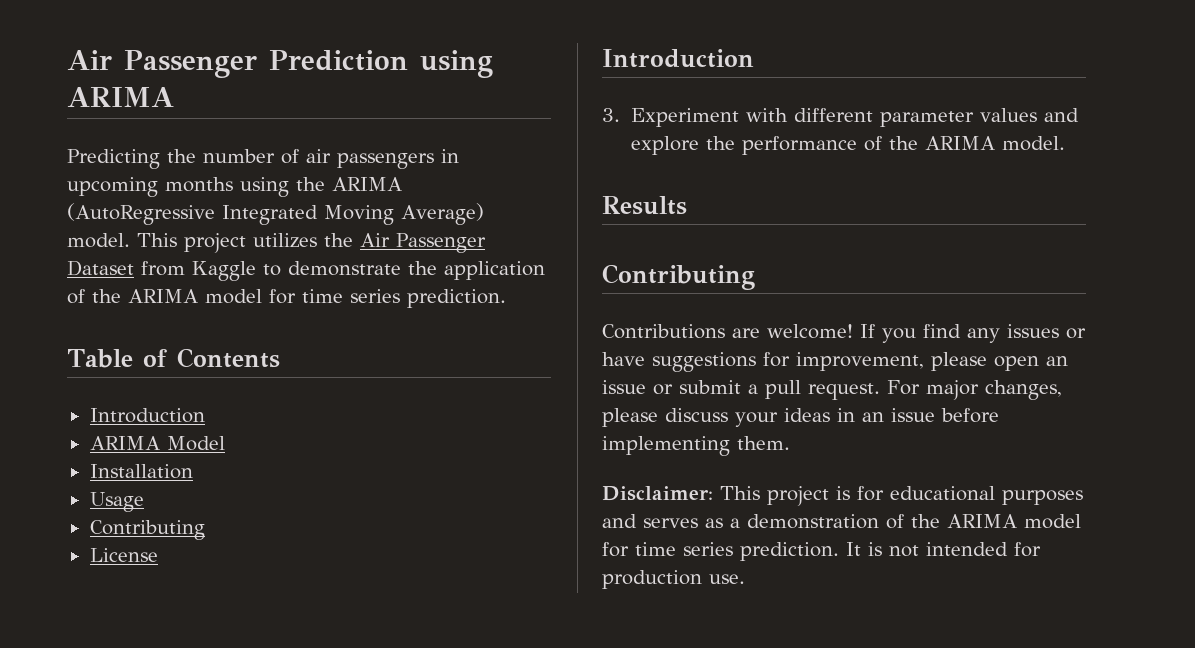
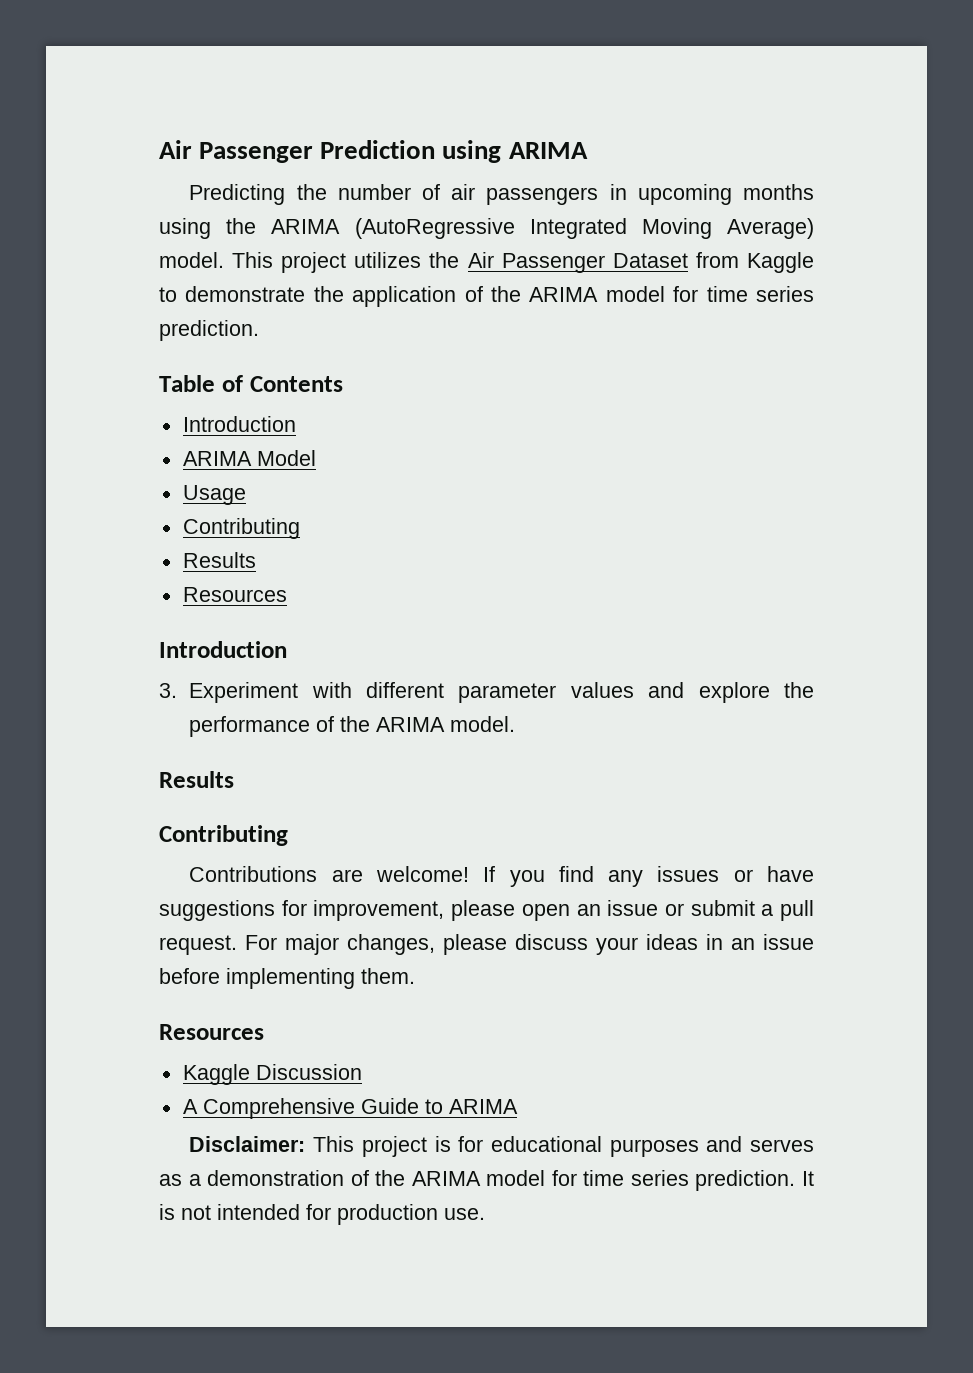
- Installation
  Usage
  Contributing
- License
+ Results
+ Resources
  For major changes, please discuss your ideas in an issue before implementing them.
+ Resources
+ Kaggle Discussion
+ A Comprehensive Guide to ARIMA

